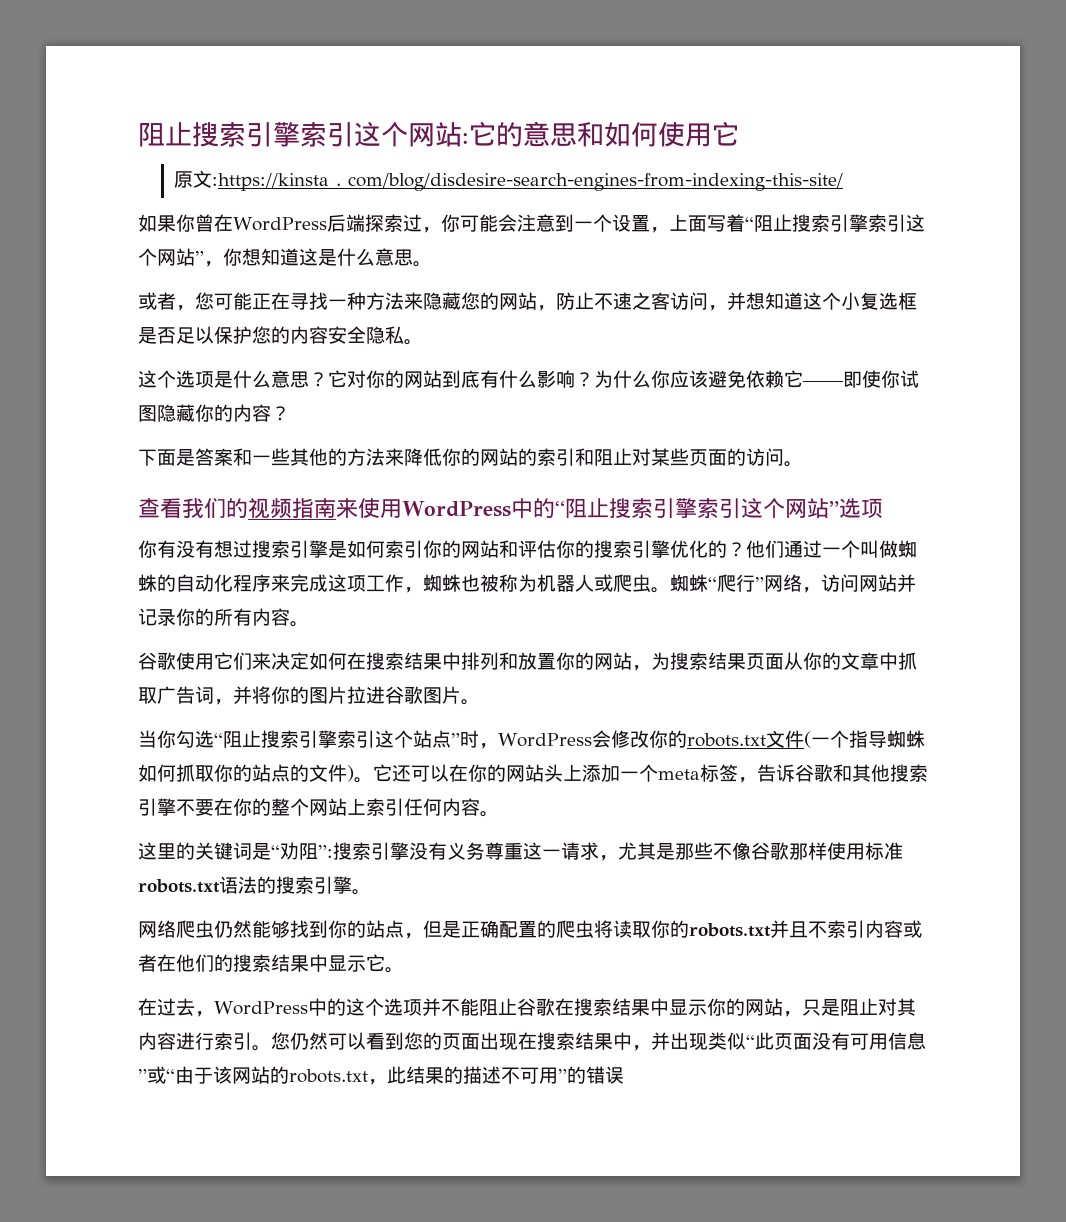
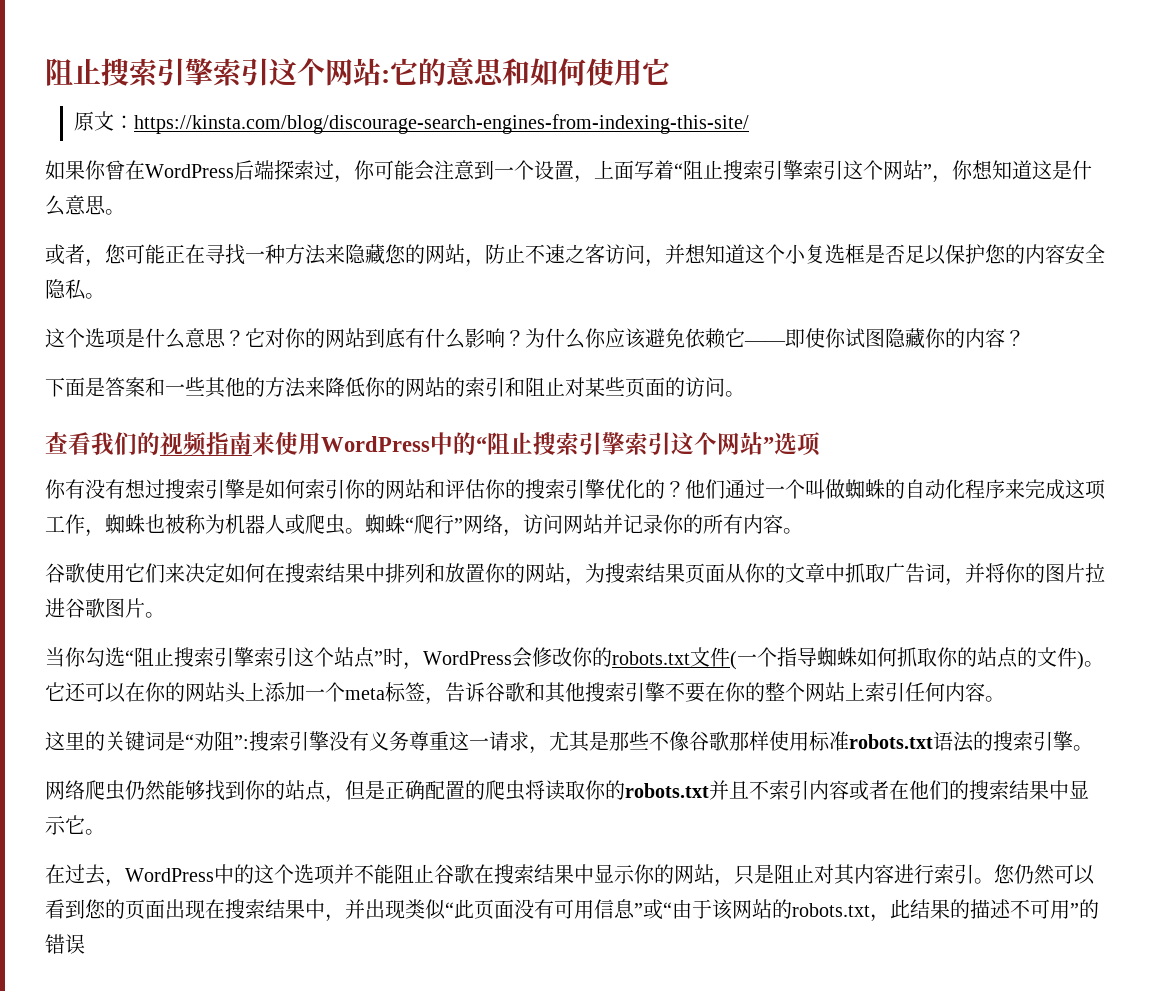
- 原文:https://kinsta . com/blog/disdesire-search-engines-from-indexing-this-site/
+ 原文：https://kinsta.com/blog/discourage-search-engines-from-indexing-this-site/

